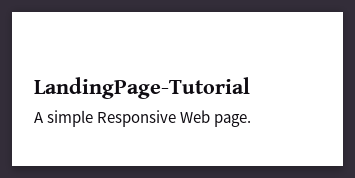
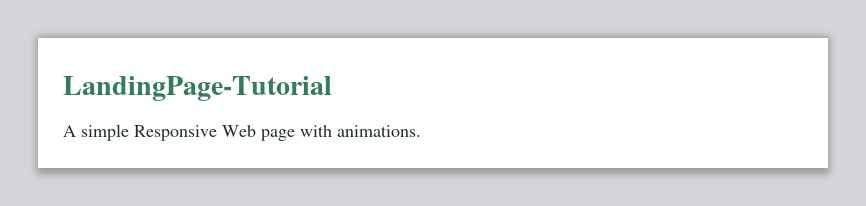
- A simple Responsive Web page.
+ A simple Responsive Web page with animations.

